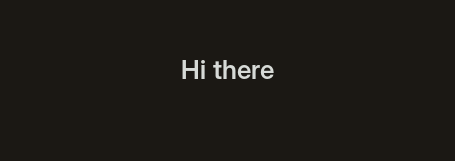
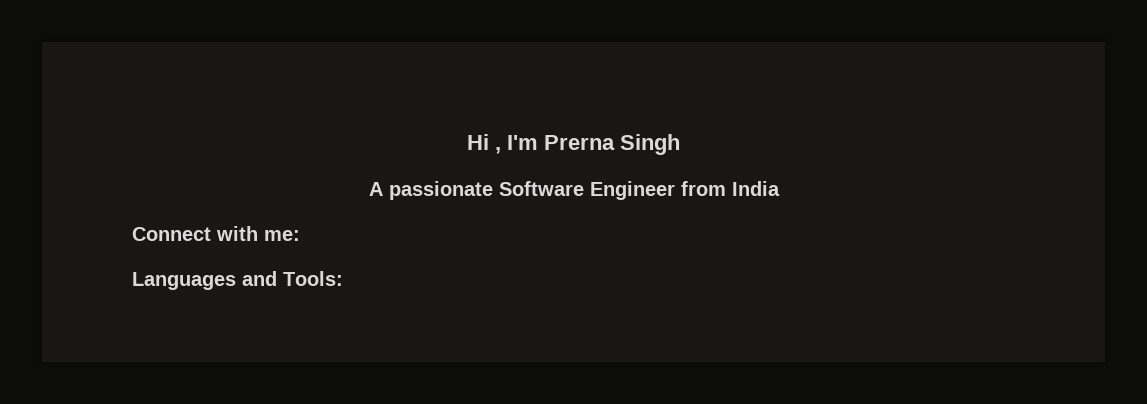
- Hi there
+ Hi , I'm Prerna Singh
+ A passionate Software Engineer from India
+ Connect with me:
+ Languages and Tools:

